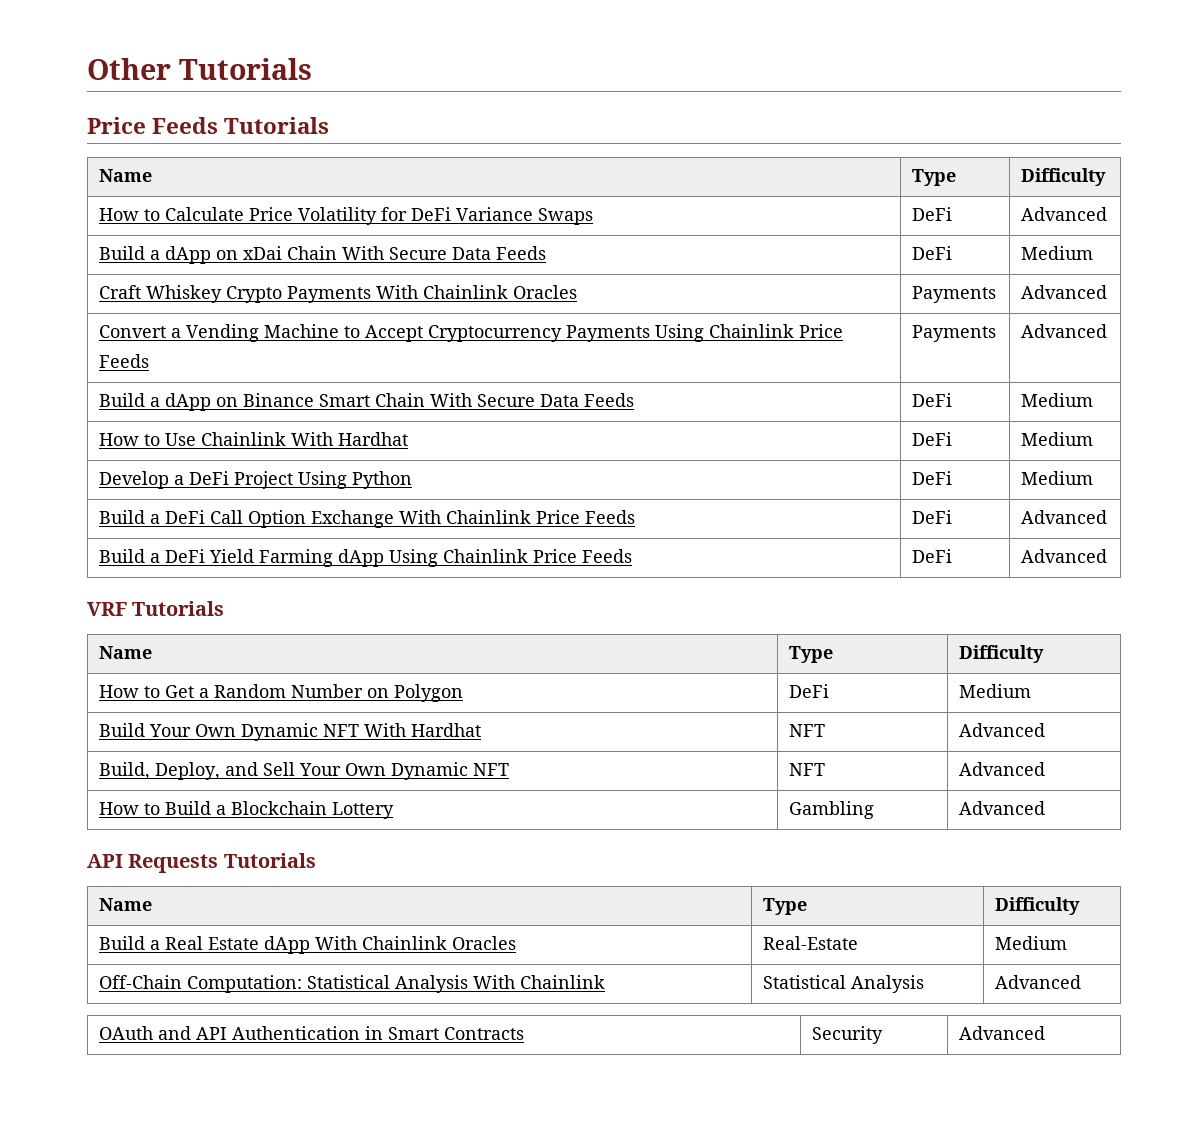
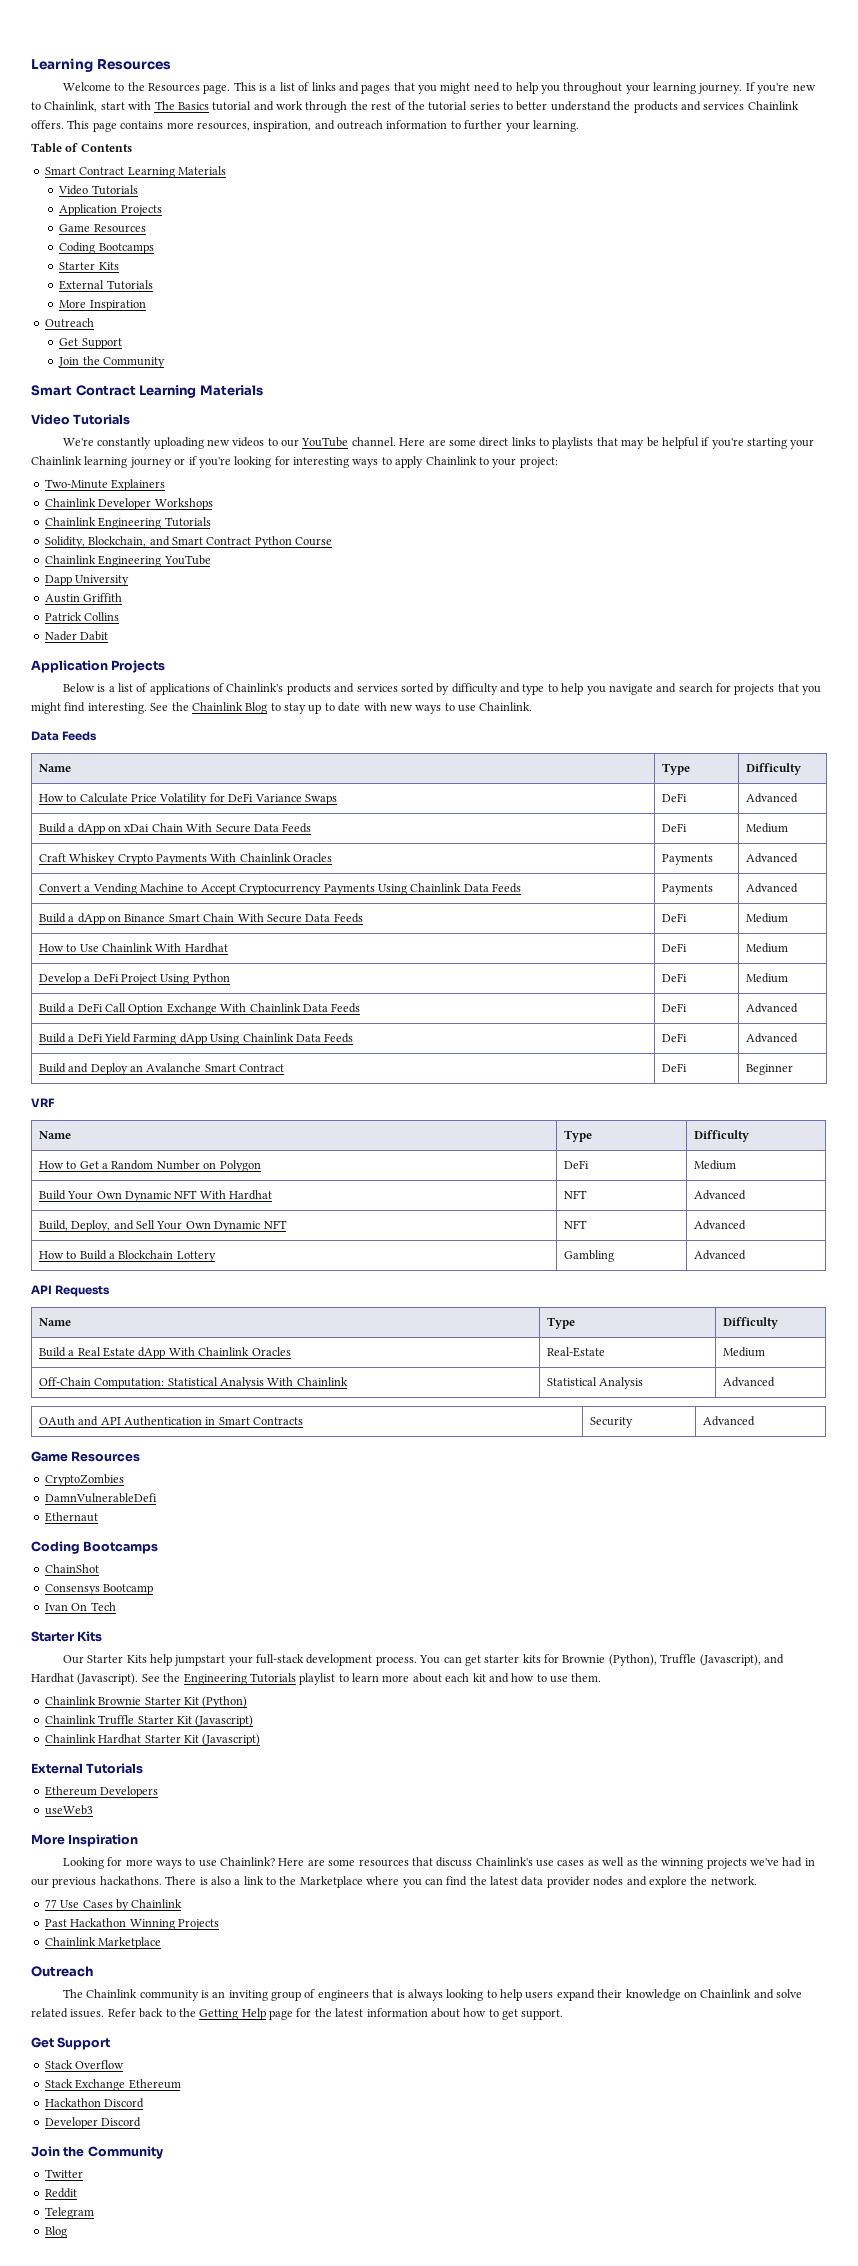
- Other Tutorials
- Price Feeds Tutorials
+ Learning Resources
+ Welcome to the Resources page. This is a list of links and pages that you might need to help you throughout your learning journey. If you're new to Chainlink, start with The Basics tutorial and work through the rest of the tutorial series to better understand the products and services Chainlink offers. This page contains more resources, inspiration, and outreach information to further your learning.
+ Table of Contents
+ Smart Contract Learning Materials
+ Video Tutorials
+ Application Projects
+ Game Resources
+ Coding Bootcamps
+ Starter Kits
+ External Tutorials
+ More Inspiration
+ Outreach
+ Get Support
+ Join the Community
+ Smart Contract Learning Materials
+ Video Tutorials
+ We're constantly uploading new videos to our YouTube channel. Here are some direct links to playlists that may be helpful if you're starting your Chainlink learning journey or if you're looking for interesting ways to apply Chainlink to your project:
+ Two-Minute Explainers
+ Chainlink Developer Workshops
+ Chainlink Engineering Tutorials
+ Solidity, Blockchain, and Smart Contract Python Course
+ Chainlink Engineering YouTube
+ Dapp University
+ Austin Griffith
+ Patrick Collins
+ Nader Dabit
+ Application Projects
+ Below is a list of applications of Chainlink's products and services sorted by difficulty and type to help you navigate and search for projects that you might find interesting. See the Chainlink Blog to stay up to date with new ways to use Chainlink.
+ Data Feeds
- Convert a Vending Machine to Accept Cryptocurrency Payments Using Chainlink Price Feeds | Payments | Advanced
+ Convert a Vending Machine to Accept Cryptocurrency Payments Using Chainlink Data Feeds | Payments | Advanced
- Build a DeFi Call Option Exchange With Chainlink Price Feeds | DeFi | Advanced
+ Build a DeFi Call Option Exchange With Chainlink Data Feeds | DeFi | Advanced
- Build a DeFi Yield Farming dApp Using Chainlink Price Feeds | DeFi | Advanced
+ Build a DeFi Yield Farming dApp Using Chainlink Data Feeds | DeFi | Advanced
+ Build and Deploy an Avalanche Smart Contract | DeFi | Beginner
- VRF Tutorials
+ VRF
- API Requests Tutorials
+ API Requests
  OAuth and API Authentication in Smart Contracts | Security | Advanced
+ Game Resources
+ CryptoZombies
+ DamnVulnerableDefi
+ Ethernaut
+ Coding Bootcamps
+ ChainShot
+ Consensys Bootcamp
+ Ivan On Tech
+ Starter Kits
+ Our Starter Kits help jumpstart your full-stack development process. You can get starter kits for Brownie (Python), Truffle (Javascript), and Hardhat (Javascript). See the Engineering Tutorials playlist to learn more about each kit and how to use them.
+ Chainlink Brownie Starter Kit (Python)
+ Chainlink Truffle Starter Kit (Javascript)
+ Chainlink Hardhat Starter Kit (Javascript)
+ External Tutorials
+ Ethereum Developers
+ useWeb3
+ More Inspiration
+ Looking for more ways to use Chainlink? Here are some resources that discuss Chainlink's use cases as well as the winning projects we've had in our previous hackathons. There is also a link to the Marketplace where you can find the latest data provider nodes and explore the network.
+ 77 Use Cases by Chainlink
+ Past Hackathon Winning Projects
+ Chainlink Marketplace
+ Outreach
+ The Chainlink community is an inviting group of engineers that is always looking to help users expand their knowledge on Chainlink and solve related issues. Refer back to the Getting Help page for the latest information about how to get support.
+ Get Support
+ Stack Overflow
+ Stack Exchange Ethereum
+ Hackathon Discord
+ Developer Discord
+ Join the Community
+ Twitter
+ Reddit
+ Telegram
+ Blog

